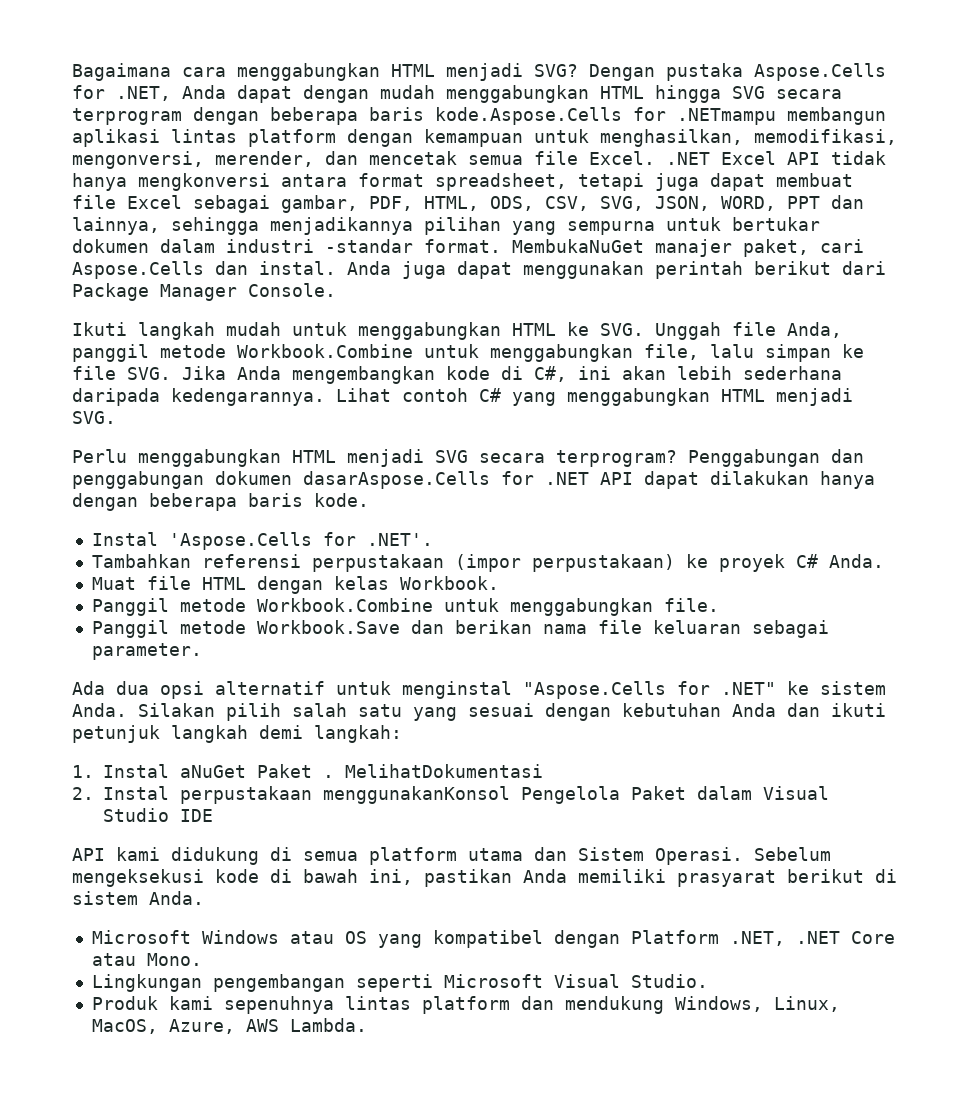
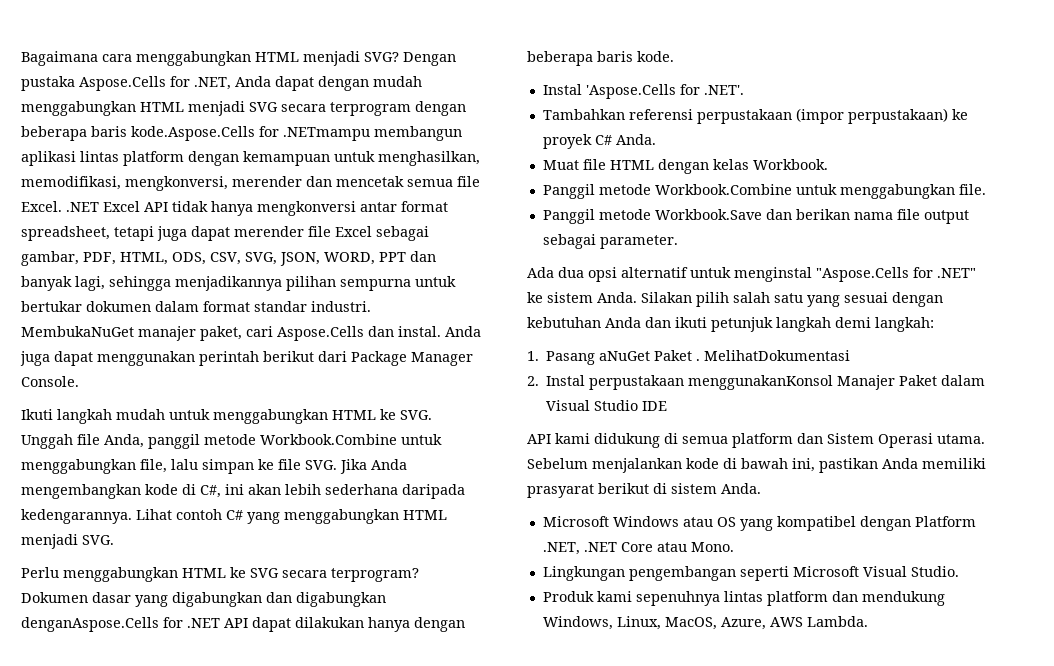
- Dengan pustaka Aspose.Cells for .NET, Anda dapat dengan mudah menggabungkan HTML hingga SVG secara terprogram dengan beberapa baris kode.Aspose.Cells for .NETmampu membangun aplikasi lintas platform dengan kemampuan untuk menghasilkan, memodifikasi, mengonversi, merender, dan mencetak semua file Excel. .NET Excel API tidak hanya mengkonversi antara format spreadsheet, tetapi juga dapat membuat file Excel sebagai gambar, PDF, HTML, ODS, CSV, SVG, JSON, WORD, PPT dan lainnya, sehingga menjadikannya pilihan yang sempurna untuk bertukar dokumen dalam industri -standar format.
+ Dengan pustaka Aspose.Cells for .NET, Anda dapat dengan mudah menggabungkan HTML menjadi SVG secara terprogram dengan beberapa baris kode.Aspose.Cells for .NETmampu membangun aplikasi lintas platform dengan kemampuan untuk menghasilkan, memodifikasi, mengkonversi, merender dan mencetak semua file Excel. .NET Excel API tidak hanya mengkonversi antar format spreadsheet, tetapi juga dapat merender file Excel sebagai gambar, PDF, HTML, ODS, CSV, SVG, JSON, WORD, PPT dan banyak lagi, sehingga menjadikannya pilihan sempurna untuk bertukar dokumen dalam format standar industri.
- Perlu menggabungkan HTML menjadi SVG secara terprogram?
+ Perlu menggabungkan HTML ke SVG secara terprogram?
- Penggabungan dan penggabungan dokumen dasarAspose.Cells for .NET API dapat dilakukan hanya dengan beberapa baris kode.
+ Dokumen dasar yang digabungkan dan digabungkan denganAspose.Cells for .NET API dapat dilakukan hanya dengan beberapa baris kode.
- Panggil metode Workbook.Save dan berikan nama file keluaran sebagai parameter.
+ Panggil metode Workbook.Save dan berikan nama file output sebagai parameter.
- 1. Instal aNuGet Paket .
+ 1. Pasang aNuGet Paket .
- 2. Instal perpustakaan menggunakanKonsol Pengelola Paket dalam Visual Studio IDE
+ 2. Instal perpustakaan menggunakanKonsol Manajer Paket dalam Visual Studio IDE
- API kami didukung di semua platform utama dan Sistem Operasi. Sebelum mengeksekusi kode di bawah ini, pastikan Anda memiliki prasyarat berikut di sistem Anda.
+ API kami didukung di semua platform dan Sistem Operasi utama. Sebelum menjalankan kode di bawah ini, pastikan Anda memiliki prasyarat berikut di sistem Anda.

